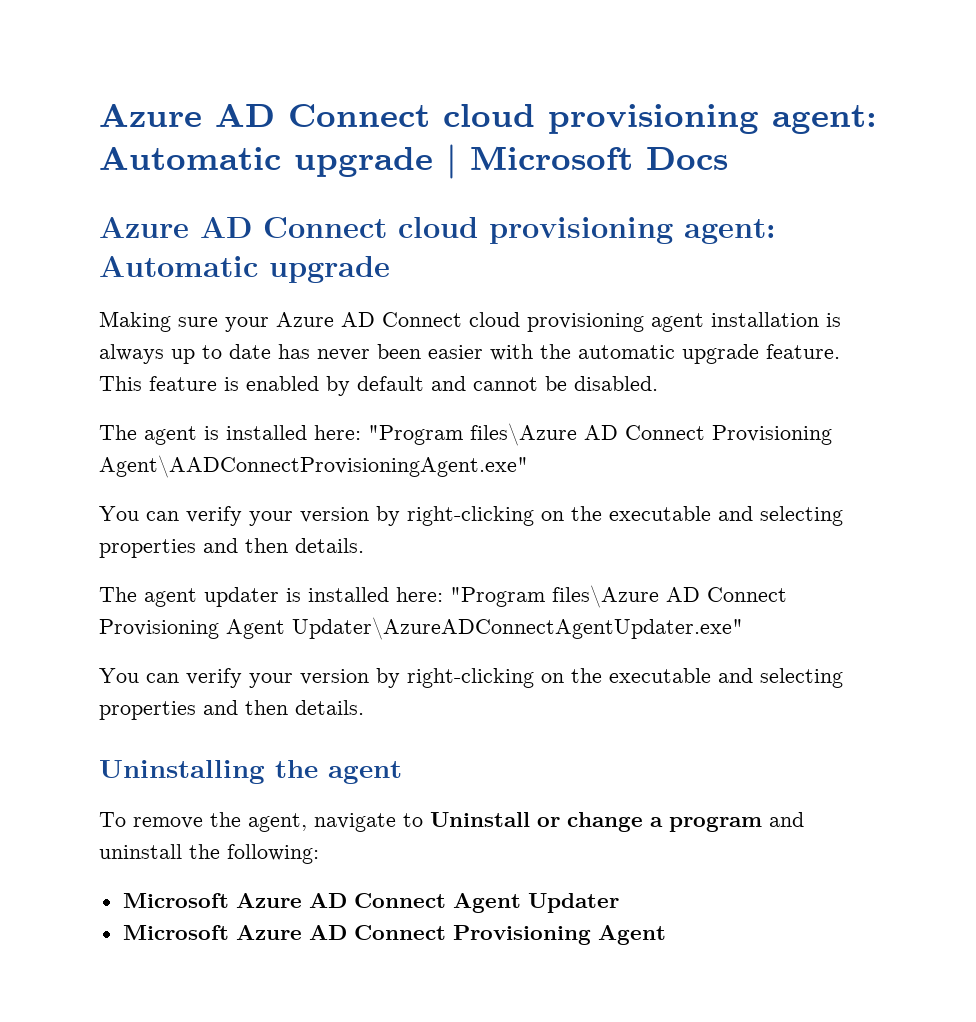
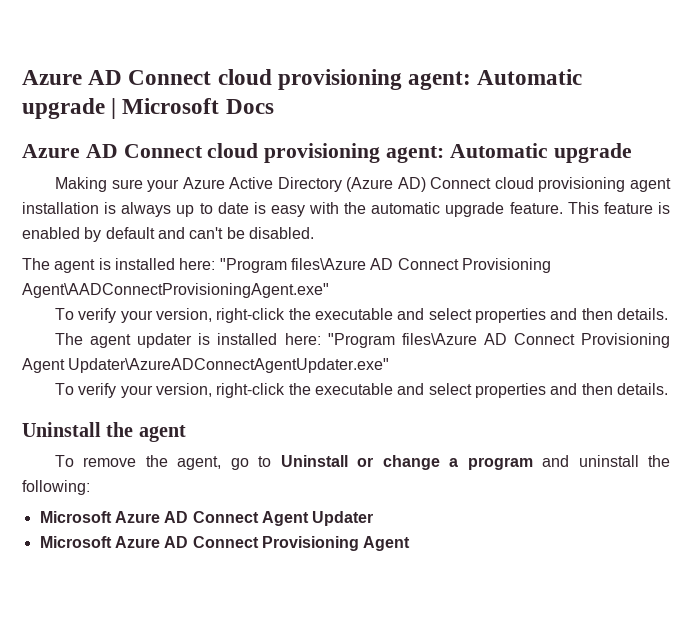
- Making sure your Azure AD Connect cloud provisioning agent installation is always up to date has never been easier with the automatic upgrade feature.
+ Making sure your Azure Active Directory (Azure AD) Connect cloud provisioning agent installation is always up to date is easy with the automatic upgrade feature.
- This feature is enabled by default and cannot be disabled.
+ This feature is enabled by default and can't be disabled.
  The agent is installed here: "Program files\Azure AD Connect Provisioning Agent\AADConnectProvisioningAgent.exe"
- You can verify your version by right-clicking on the executable and selecting properties and then details.
+ To verify your version, right-click the executable and select properties and then details.
  The agent updater is installed here: "Program files\Azure AD Connect Provisioning Agent Updater\AzureADConnectAgentUpdater.exe"
- You can verify your version by right-clicking on the executable and selecting properties and then details.
- Uninstalling the agent
+ To verify your version, right-click the executable and select properties and then details.
+ Uninstall the agent
- To remove the agent, navigate to Uninstall or change a program and uninstall the following:
+ To remove the agent, go to Uninstall or change a program and uninstall the following:

